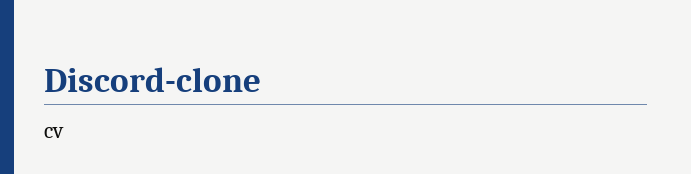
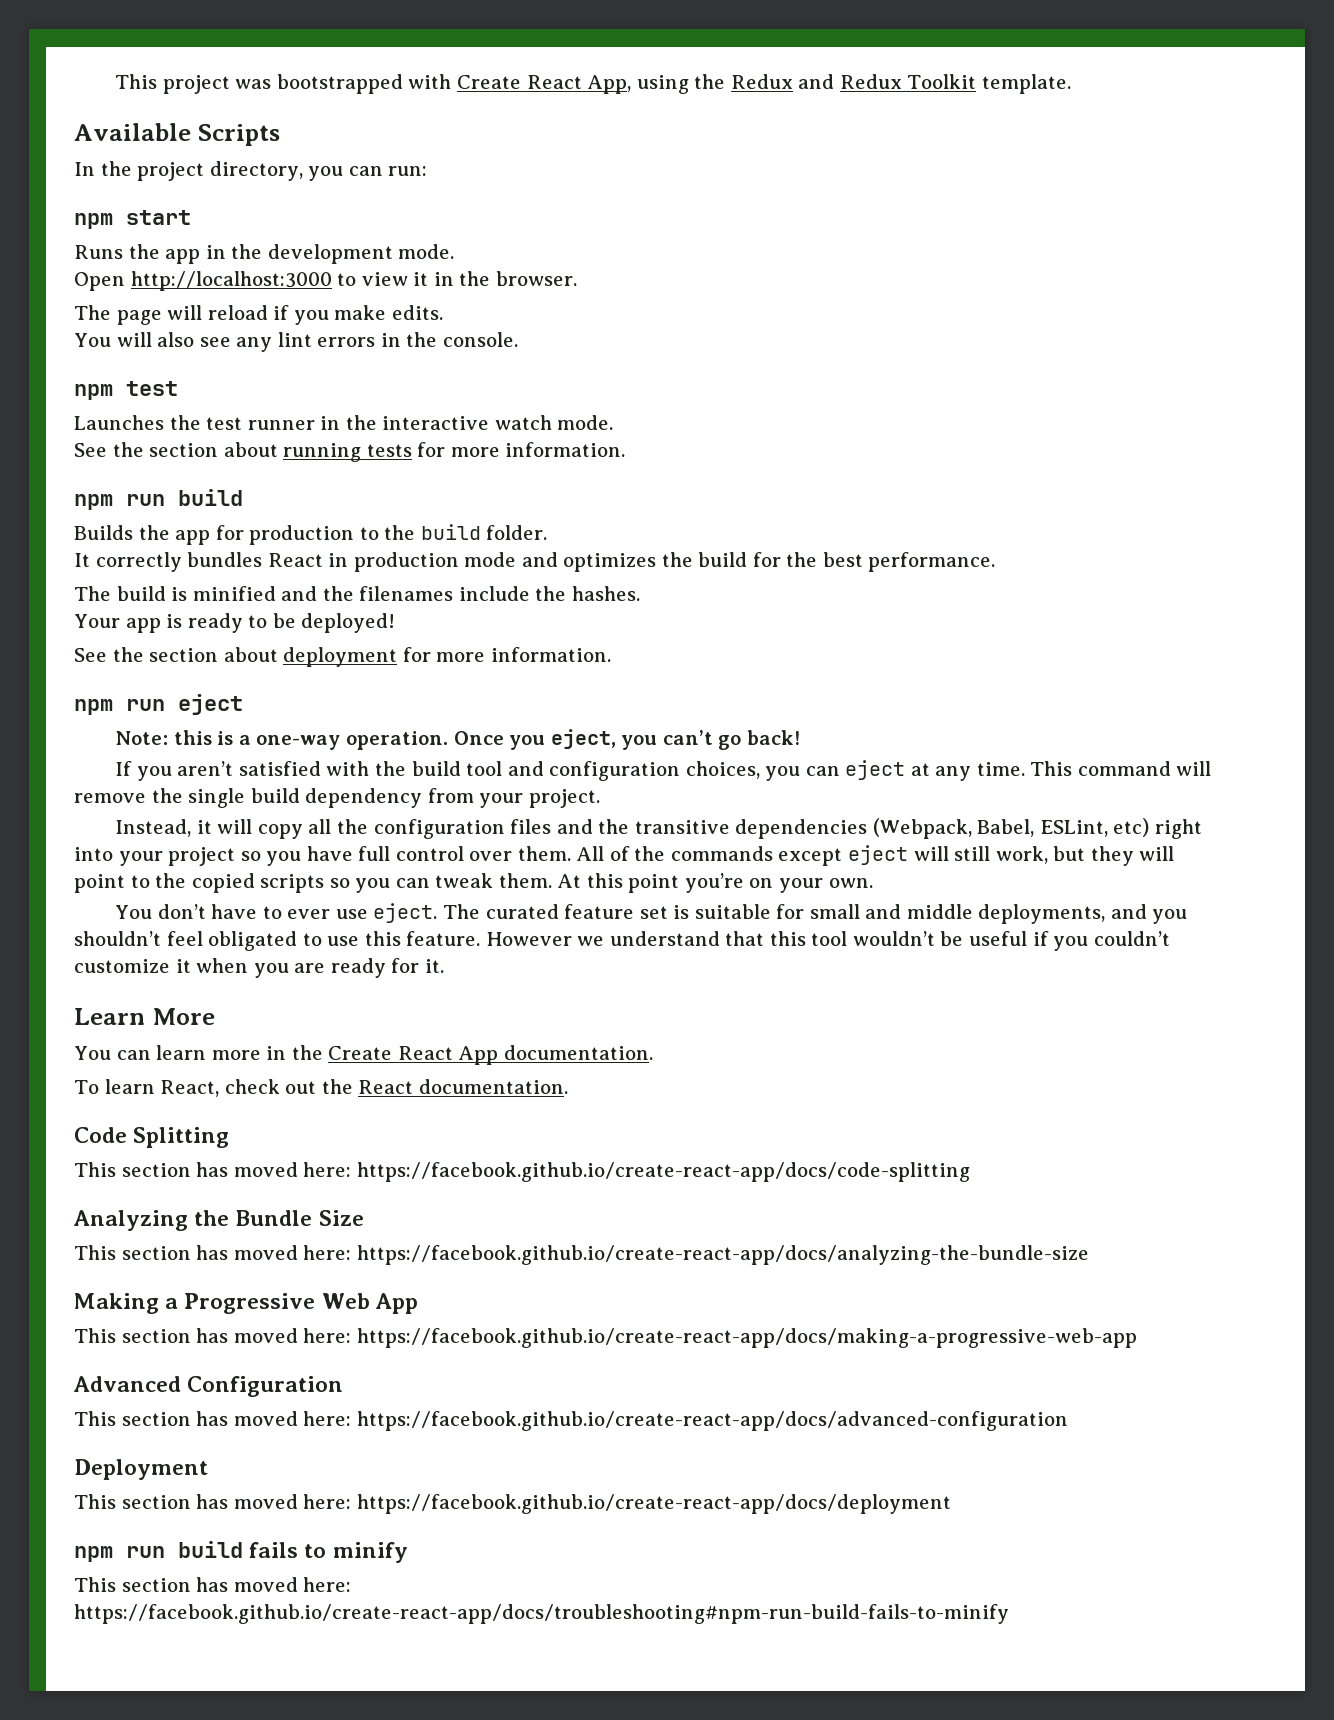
- Discord-clone
- cv
+ This project was bootstrapped with Create React App, using the Redux and Redux Toolkit template.
+ Available Scripts
+ In the project directory, you can run:
+ npm start
+ Runs the app in the development mode.
+ Open http://localhost:3000 to view it in the browser.
+ The page will reload if you make edits.
+ You will also see any lint errors in the console.
+ npm test
+ Launches the test runner in the interactive watch mode.
+ See the section about running tests for more information.
+ npm run build
+ Builds the app for production to the build folder.
+ It correctly bundles React in production mode and optimizes the build for the best performance.
+ The build is minified and the filenames include the hashes.
+ Your app is ready to be deployed!
+ See the section about deployment for more information.
+ npm run eject
+ Note: this is a one-way operation. Once you eject, you can’t go back!
+ If you aren’t satisfied with the build tool and configuration choices, you can eject at any time. This command will remove the single build dependency from your project.
+ Instead, it will copy all the configuration files and the transitive dependencies (Webpack, Babel, ESLint, etc) right into your project so you have full control over them. All of the commands except eject will still work, but they will point to the copied scripts so you can tweak them. At this point you’re on your own.
+ You don’t have to ever use eject. The curated feature set is suitable for small and middle deployments, and you shouldn’t feel obligated to use this feature. However we understand that this tool wouldn’t be useful if you couldn’t customize it when you are ready for it.
+ Learn More
+ You can learn more in the Create React App documentation.
+ To learn React, check out the React documentation.
+ Code Splitting
+ This section has moved here: https://facebook.github.io/create-react-app/docs/code-splitting
+ Analyzing the Bundle Size
+ This section has moved here: https://facebook.github.io/create-react-app/docs/analyzing-the-bundle-size
+ Making a Progressive Web App
+ This section has moved here: https://facebook.github.io/create-react-app/docs/making-a-progressive-web-app
+ Advanced Configuration
+ This section has moved here: https://facebook.github.io/create-react-app/docs/advanced-configuration
+ Deployment
+ This section has moved here: https://facebook.github.io/create-react-app/docs/deployment
+ npm run build fails to minify
+ This section has moved here: https://facebook.github.io/create-react-app/docs/troubleshooting#npm-run-build-fails-to-minify

